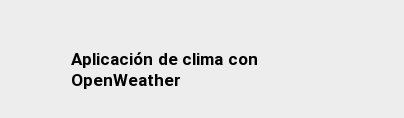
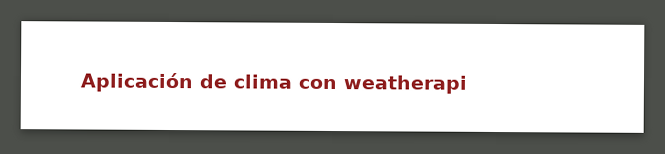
- Aplicación de clima con OpenWeather
+ Aplicación de clima con weatherapi

